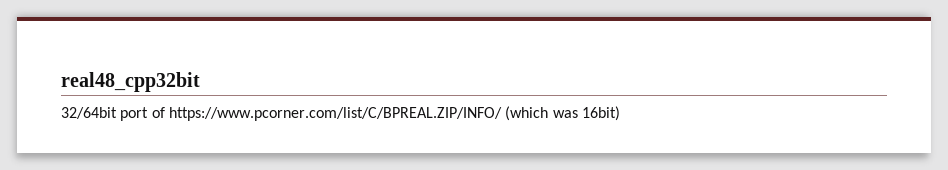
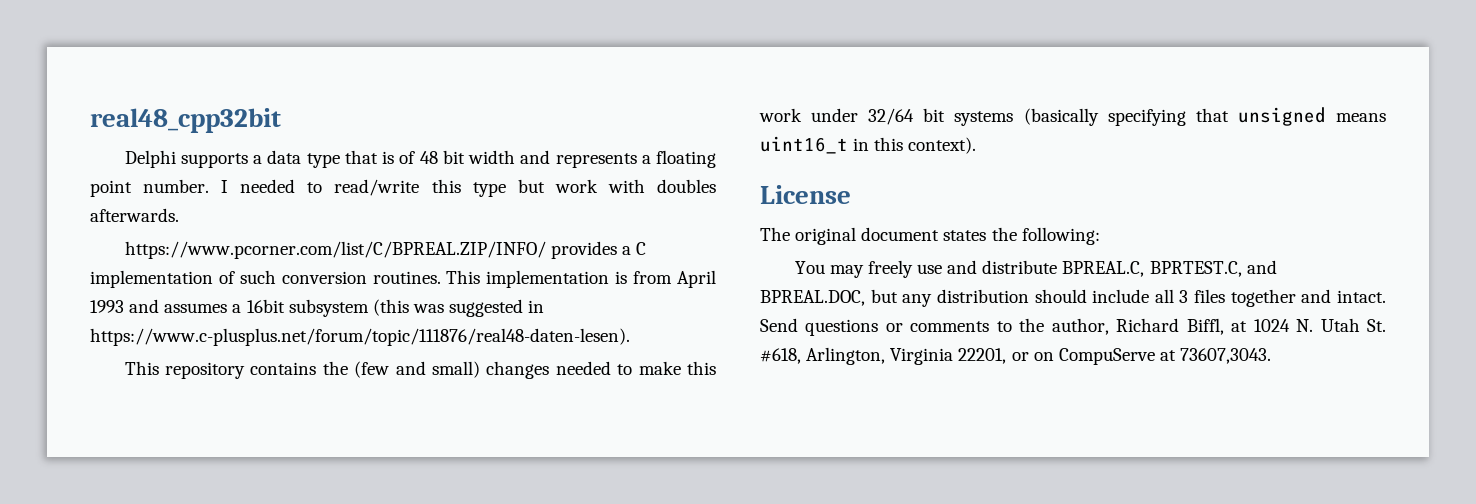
- 32/64bit port of https://www.pcorner.com/list/C/BPREAL.ZIP/INFO/ (which was 16bit)
+ Delphi supports a data type that is of 48 bit width and represents a floating point number. I needed to read/write this type but work with doubles afterwards.
+ https://www.pcorner.com/list/C/BPREAL.ZIP/INFO/ provides a C implementation of such conversion routines. This implementation is from April 1993 and assumes a 16bit subsystem (this was suggested in https://www.c-plusplus.net/forum/topic/111876/real48-daten-lesen).
+ This repository contains the (few and small) changes needed to make this work under 32/64 bit systems (basically specifying that unsigned means uint16_t in this context).
+ License
+ The original document states the following:
+ You may freely use and distribute BPREAL.C, BPRTEST.C, and BPREAL.DOC, but any distribution should include all 3 files together and intact. Send questions or comments to the author, Richard Biffl, at 1024 N. Utah St. #618, Arlington, Virginia 22201, or on CompuServe at 73607,3043.

